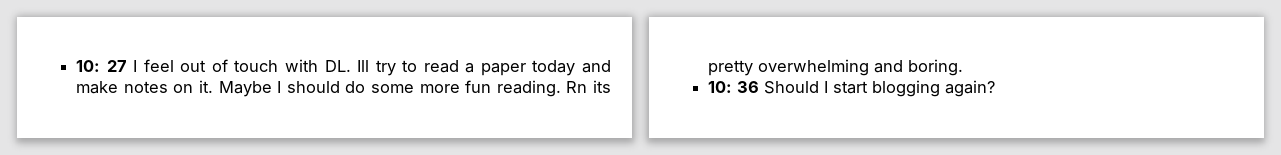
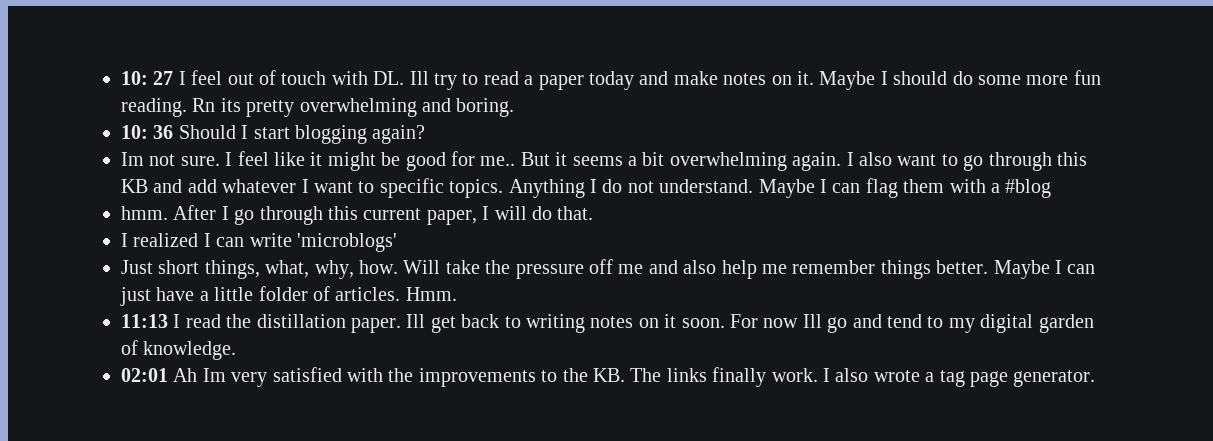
+ Im not sure. I feel like it might be good for me.. But it seems a bit overwhelming again. I also want to go through this KB and add whatever I want to specific topics. Anything I do not understand. Maybe I can flag them with a #blog
+ hmm. After I go through this current paper, I will do that.
+ I realized I can write 'microblogs'
+ Just short things, what, why, how. Will take the pressure off me and also help me remember things better. Maybe I can just have a little folder of articles. Hmm.
+ 11:13 I read the distillation paper. Ill get back to writing notes on it soon. For now Ill go and tend to my digital garden of knowledge.
+ 02:01 Ah Im very satisfied with the improvements to the KB. The links finally work. I also wrote a tag page generator.

